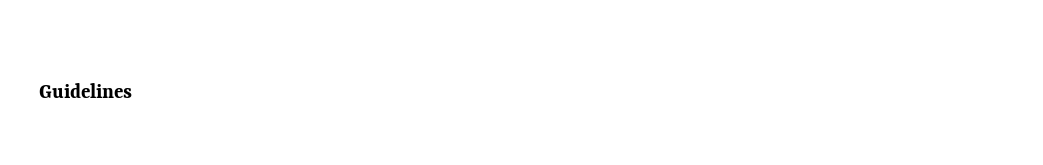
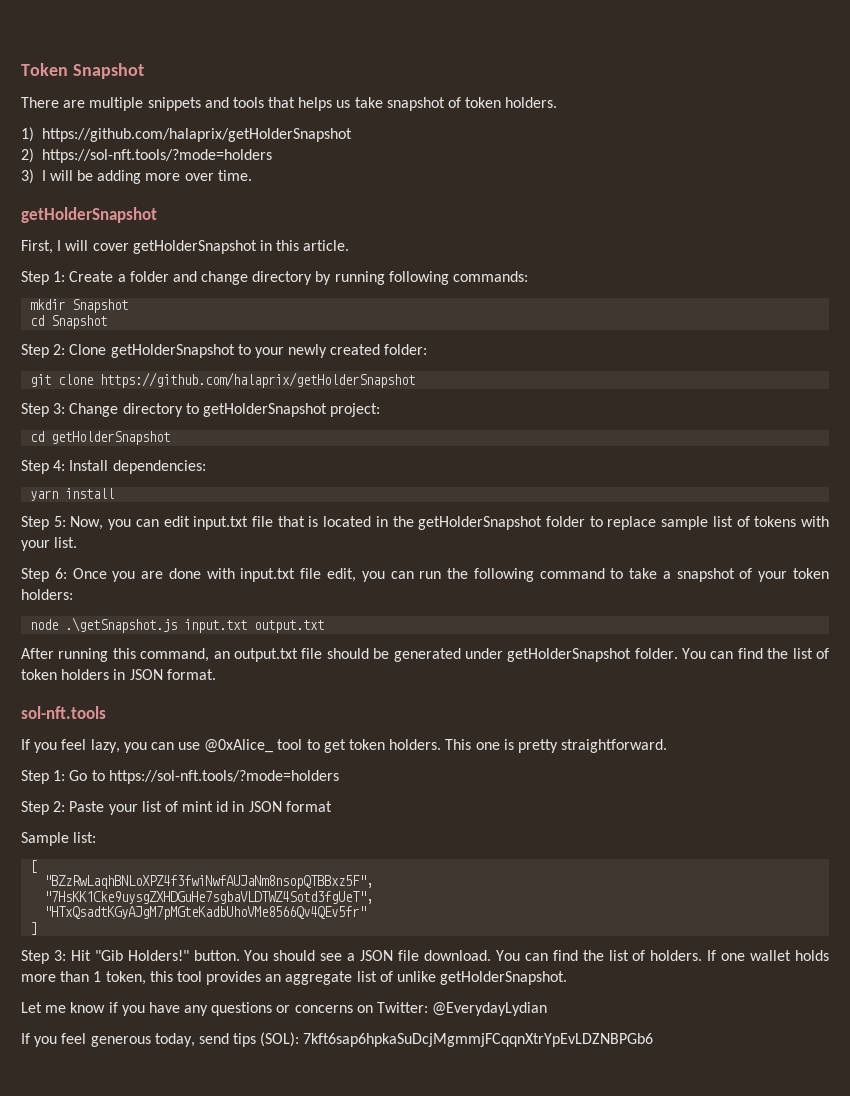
- Guidelines
+ Token Snapshot
+ There are multiple snippets and tools that helps us take snapshot of token holders.
+ 1) https://github.com/halaprix/getHolderSnapshot
+ 2) https://sol-nft.tools/?mode=holders
+ 3) I will be adding more over time.
+ getHolderSnapshot
+ First, I will cover getHolderSnapshot in this article.
+ Step 1: Create a folder and change directory by running following commands:
+ mkdir Snapshot
+ cd Snapshot
+ Step 2: Clone getHolderSnapshot to your newly created folder:
+ git clone https://github.com/halaprix/getHolderSnapshot
+ Step 3: Change directory to getHolderSnapshot project:
+ cd getHolderSnapshot
+ Step 4: Install dependencies:
+ yarn install
+ Step 5: Now, you can edit input.txt file that is located in the getHolderSnapshot folder to replace sample list of tokens with your list.
+ Step 6: Once you are done with input.txt file edit, you can run the following command to take a snapshot of your token holders:
+ node .\getSnapshot.js input.txt output.txt
+ After running this command, an output.txt file should be generated under getHolderSnapshot folder. You can find the list of token holders in JSON format.
+ sol-nft.tools
+ If you feel lazy, you can use @0xAlice_ tool to get token holders. This one is pretty straightforward.
+ Step 1: Go to https://sol-nft.tools/?mode=holders
+ Step 2: Paste your list of mint id in JSON format
+ Sample list:
+ [
+ "BZzRwLaqhBNLoXPZ4f3fwiNwfAUJaNm8nsopQTBBxz5F",
+ "7HsKK1Cke9uysgZXHDGuHe7sgbaVLDTWZ4Sotd3fgUeT",
+ "HTxQsadtKGyAJgM7pMGteKadbUhoVMe8566Qv4QEv5fr"
+ ]
+ Step 3: Hit "Gib Holders!" button. You should see a JSON file download. You can find the list of holders. If one wallet holds more than 1 token, this tool provides an aggregate list of unlike getHolderSnapshot.
+ Let me know if you have any questions or concerns on Twitter: @EverydayLydian
+ If you feel generous today, send tips (SOL): 7kft6sap6hpkaSuDcjMgmmjFCqqnXtrYpEvLDZNBPGb6

